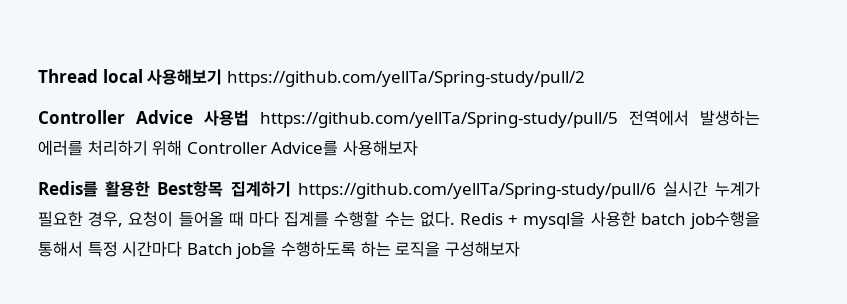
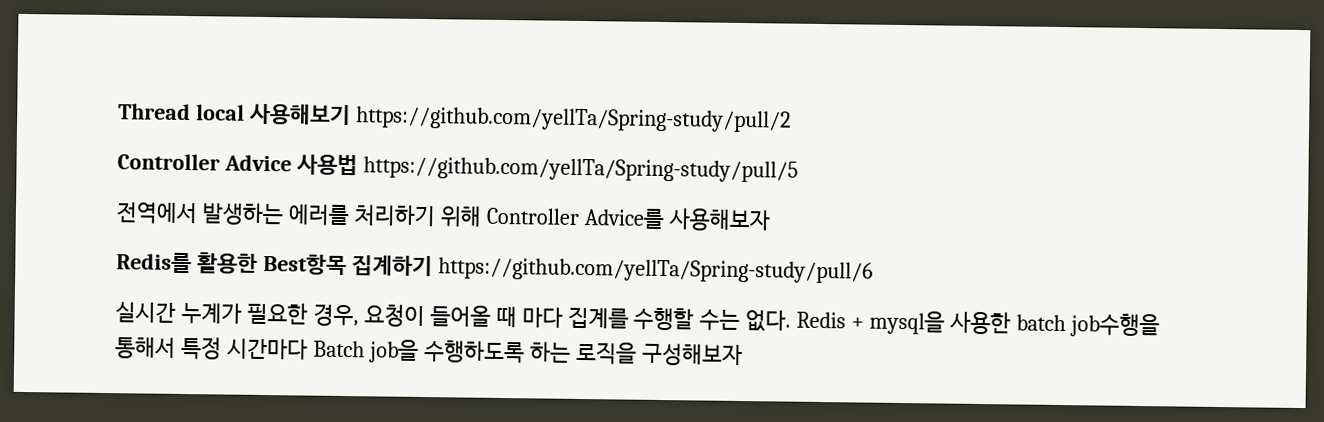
- Controller Advice 사용법 https://github.com/yellTa/Spring-study/pull/5 전역에서 발생하는 에러를 처리하기 위해 Controller Advice를 사용해보자
+ Controller Advice 사용법 https://github.com/yellTa/Spring-study/pull/5
+ 전역에서 발생하는 에러를 처리하기 위해 Controller Advice를 사용해보자
- Redis를 활용한 Best항목 집계하기 https://github.com/yellTa/Spring-study/pull/6 실시간 누계가 필요한 경우, 요청이 들어올 때 마다 집계를 수행할 수는 없다.
+ Redis를 활용한 Best항목 집계하기 https://github.com/yellTa/Spring-study/pull/6
+ 실시간 누계가 필요한 경우, 요청이 들어올 때 마다 집계를 수행할 수는 없다.

